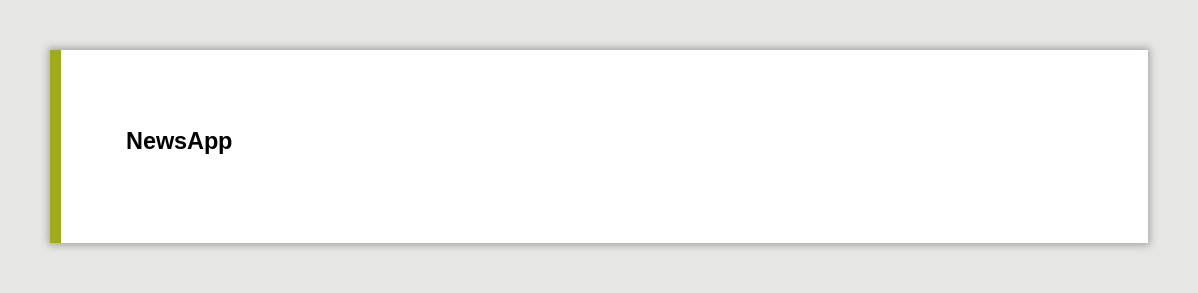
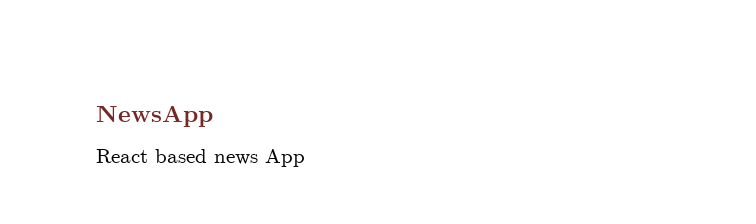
+ React based news App

